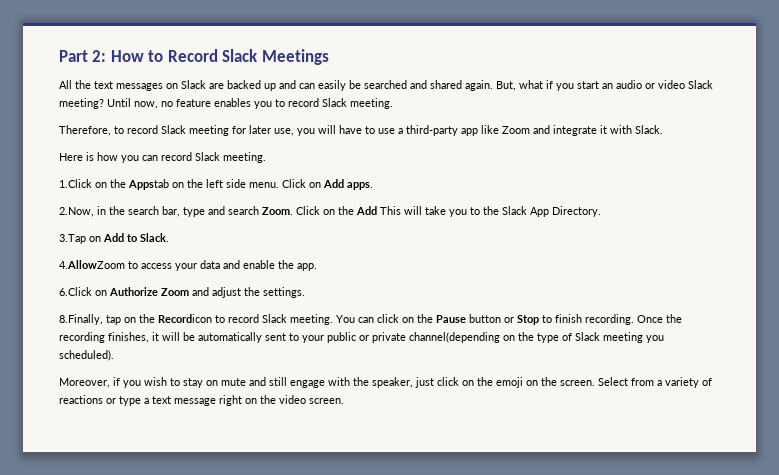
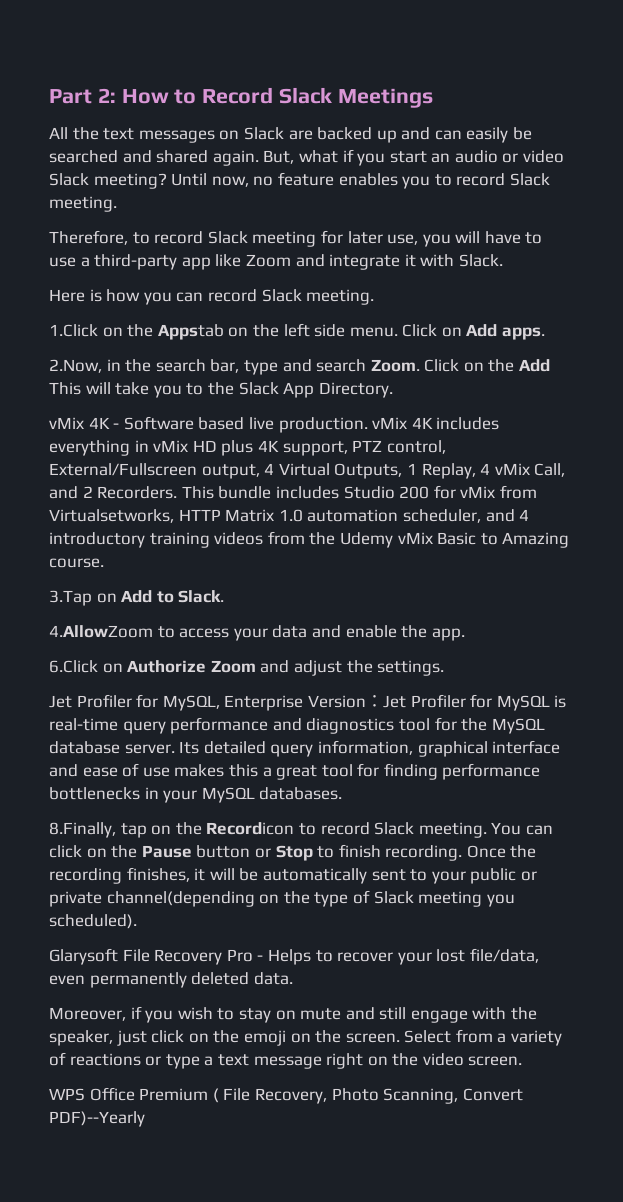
+ vMix 4K - Software based live production. vMix 4K includes everything in vMix HD plus 4K support, PTZ control, External/Fullscreen output, 4 Virtual Outputs, 1 Replay, 4 vMix Call, and 2 Recorders. This bundle includes Studio 200 for vMix from Virtualsetworks, HTTP Matrix 1.0 automation scheduler, and 4 introductory training videos from the Udemy vMix Basic to Amazing course.
+ Jet Profiler for MySQL, Enterprise Version：Jet Profiler for MySQL is real-time query performance and diagnostics tool for the MySQL database server. Its detailed query information, graphical interface and ease of use makes this a great tool for finding performance bottlenecks in your MySQL databases.
+ Glarysoft File Recovery Pro - Helps to recover your lost file/data, even permanently deleted data.
+ WPS Office Premium ( File Recovery, Photo Scanning, Convert PDF)--Yearly

